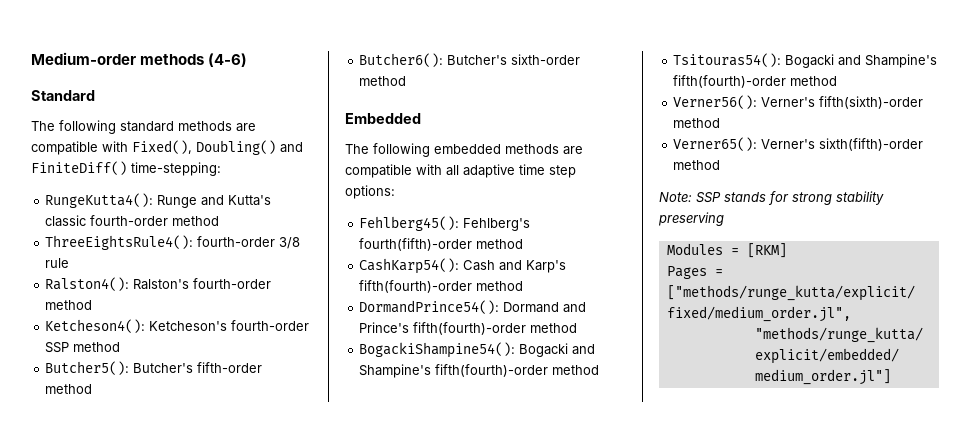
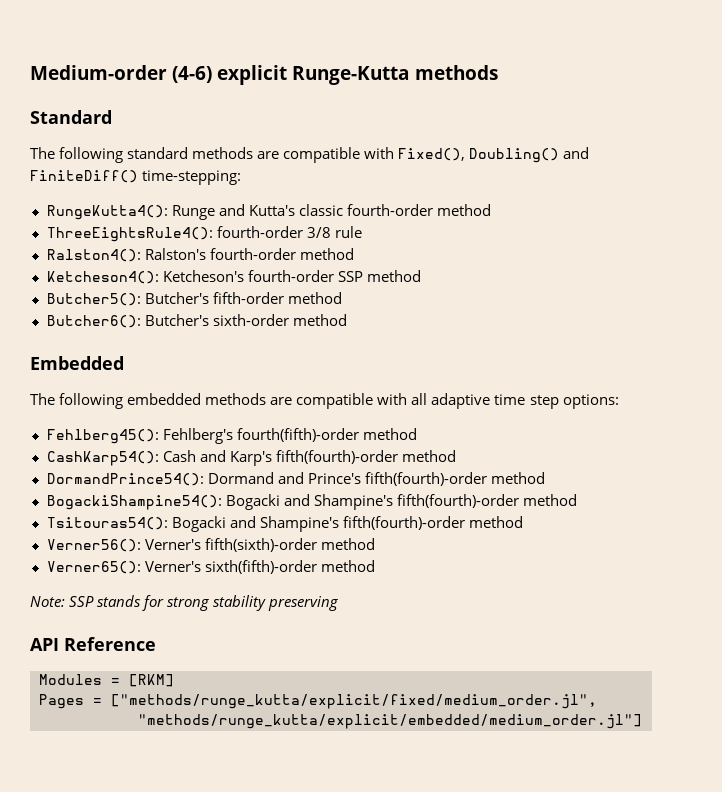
- Medium-order methods (4-6)
+ Medium-order (4-6) explicit Runge-Kutta methods
+ API Reference

